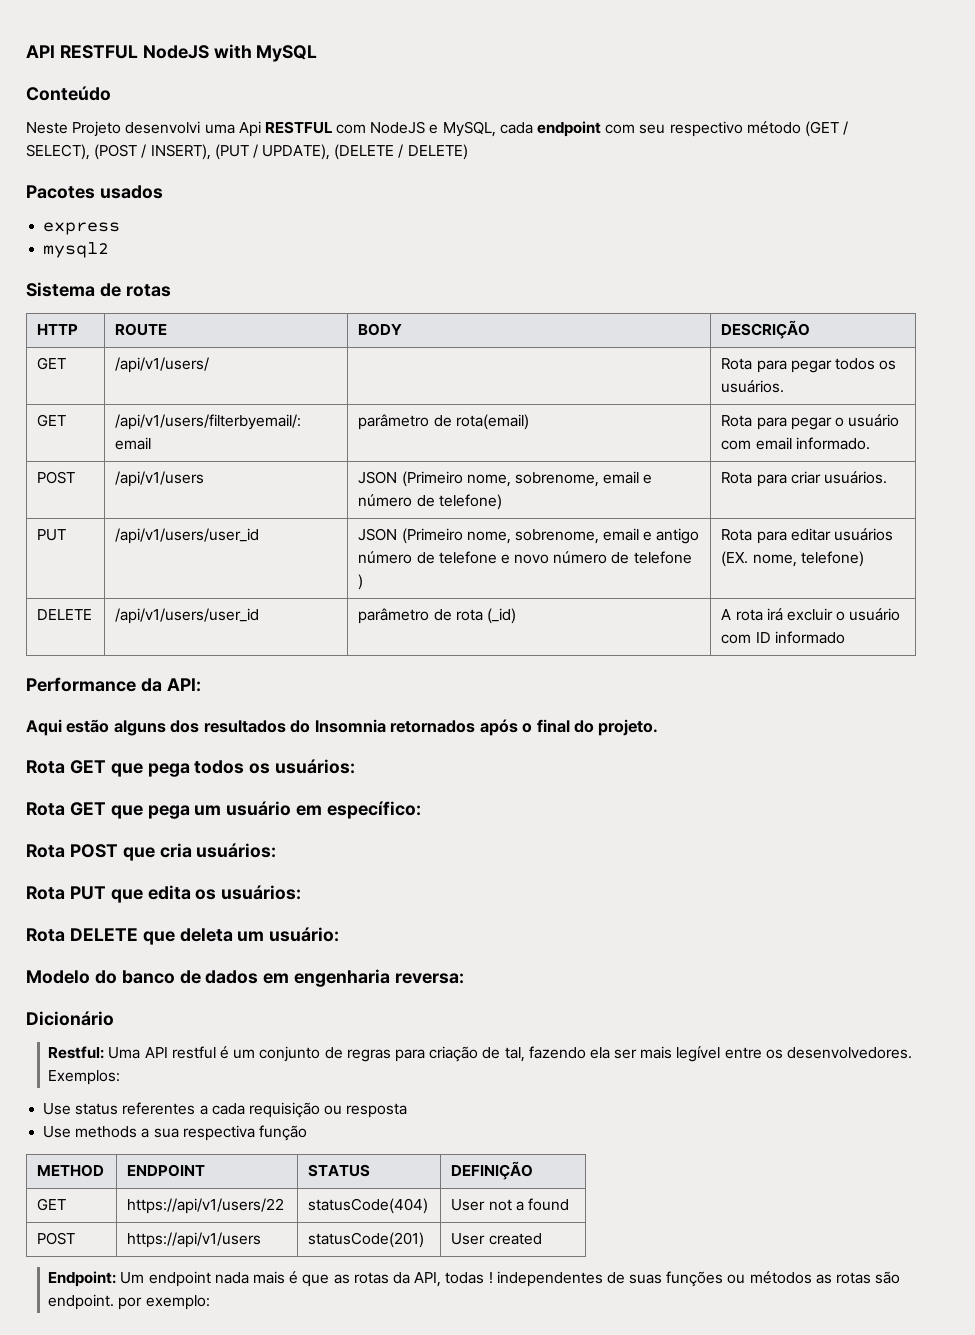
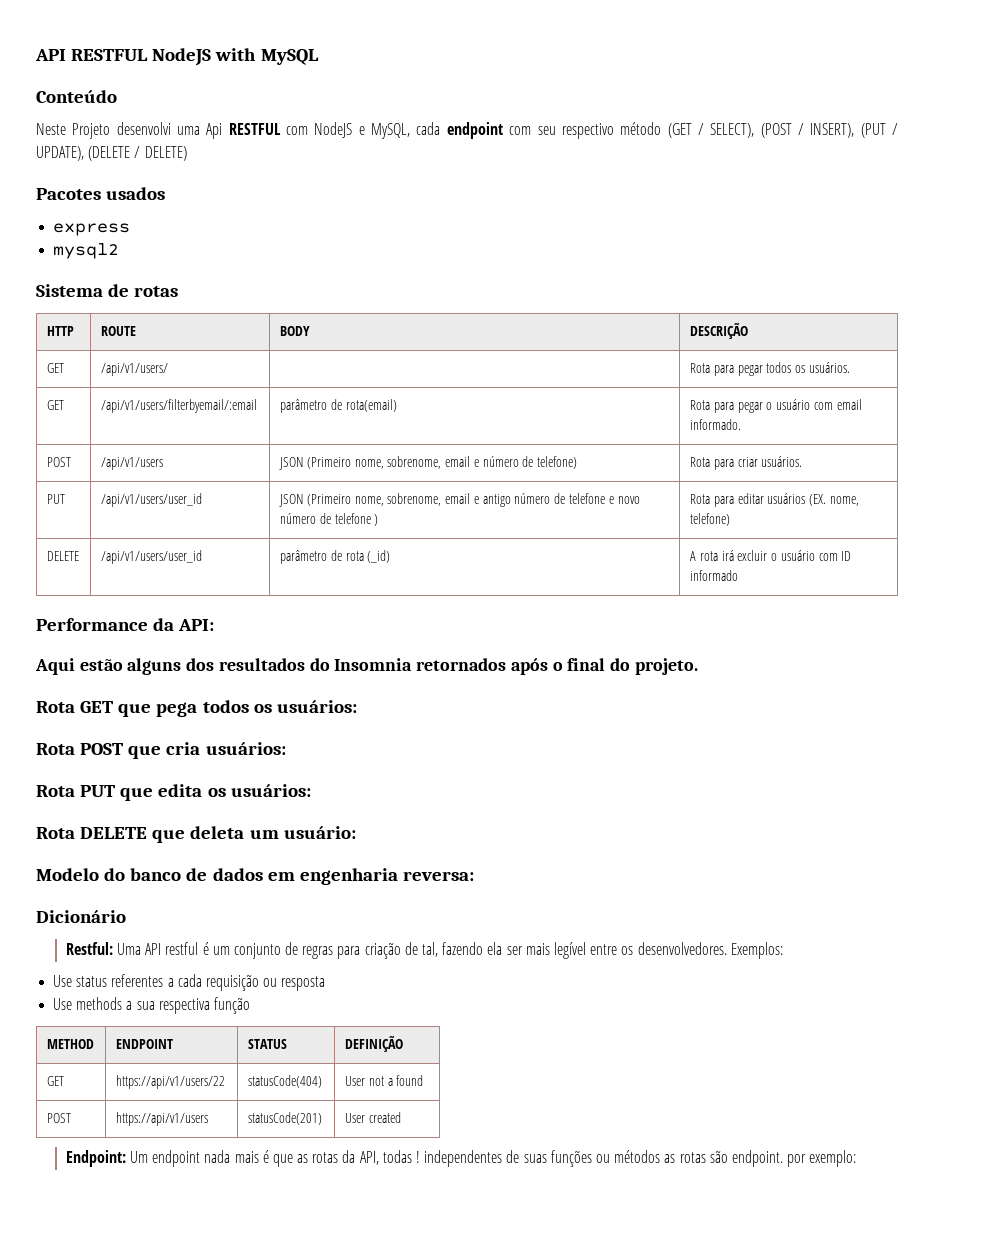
- Rota GET que pega um usuário em específico:

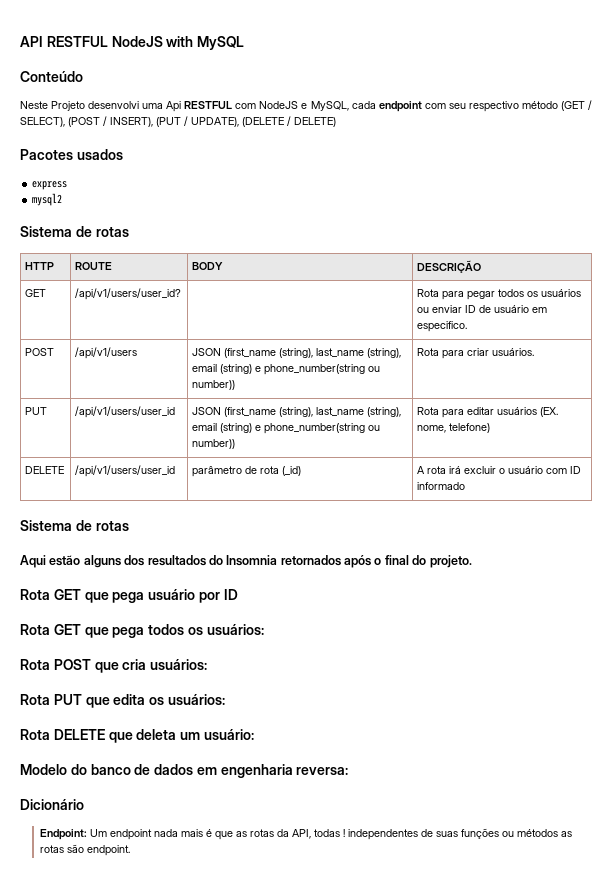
- GET | /api/v1/users/ | | Rota para pegar todos os usuários.
- GET | /api/v1/users/filterbyemail/:email | parâmetro de rota(email) | Rota para pegar o usuário com email informado.
- POST | /api/v1/users | JSON (Primeiro nome, sobrenome, email e número de telefone) | Rota para criar usuários.
+ GET | /api/v1/users/user_id? | | Rota para pegar todos os usuários ou enviar ID de usuário em especifico.
+ POST | /api/v1/users | JSON (first_name (string), last_name (string), email (string) e phone_number(string ou number)) | Rota para criar usuários.
- PUT | /api/v1/users/user_id | JSON (Primeiro nome, sobrenome, email e antigo número de telefone e novo número de telefone ) | Rota para editar usuários (EX. nome, telefone)
+ PUT | /api/v1/users/user_id | JSON (first_name (string), last_name (string), email (string) e phone_number(string ou number)) | Rota para editar usuários (EX. nome, telefone)
  DELETE | /api/v1/users/user_id | parâmetro de rota (_id) | A rota irá excluir o usuário com ID informado
- Performance da API:
+ Sistema de rotas
+ Rota GET que pega usuário por ID
- Restful: Uma API restful é um conjunto de regras para criação de tal, fazendo ela ser mais legível entre os desenvolvedores. Exemplos:
- Use status referentes a cada requisição ou resposta
- Use methods a sua respectiva função
- METHOD | ENDPOINT | STATUS | DEFINIÇÃO
- GET | https://api/v1/users/22 | statusCode(404) | User not a found
- POST | https://api/v1/users | statusCode(201) | User created
- Endpoint: Um endpoint nada mais é que as rotas da API, todas ! independentes de suas funções ou métodos as rotas são endpoint. por exemplo:
+ Endpoint: Um endpoint nada mais é que as rotas da API, todas ! independentes de suas funções ou métodos as rotas são endpoint.

